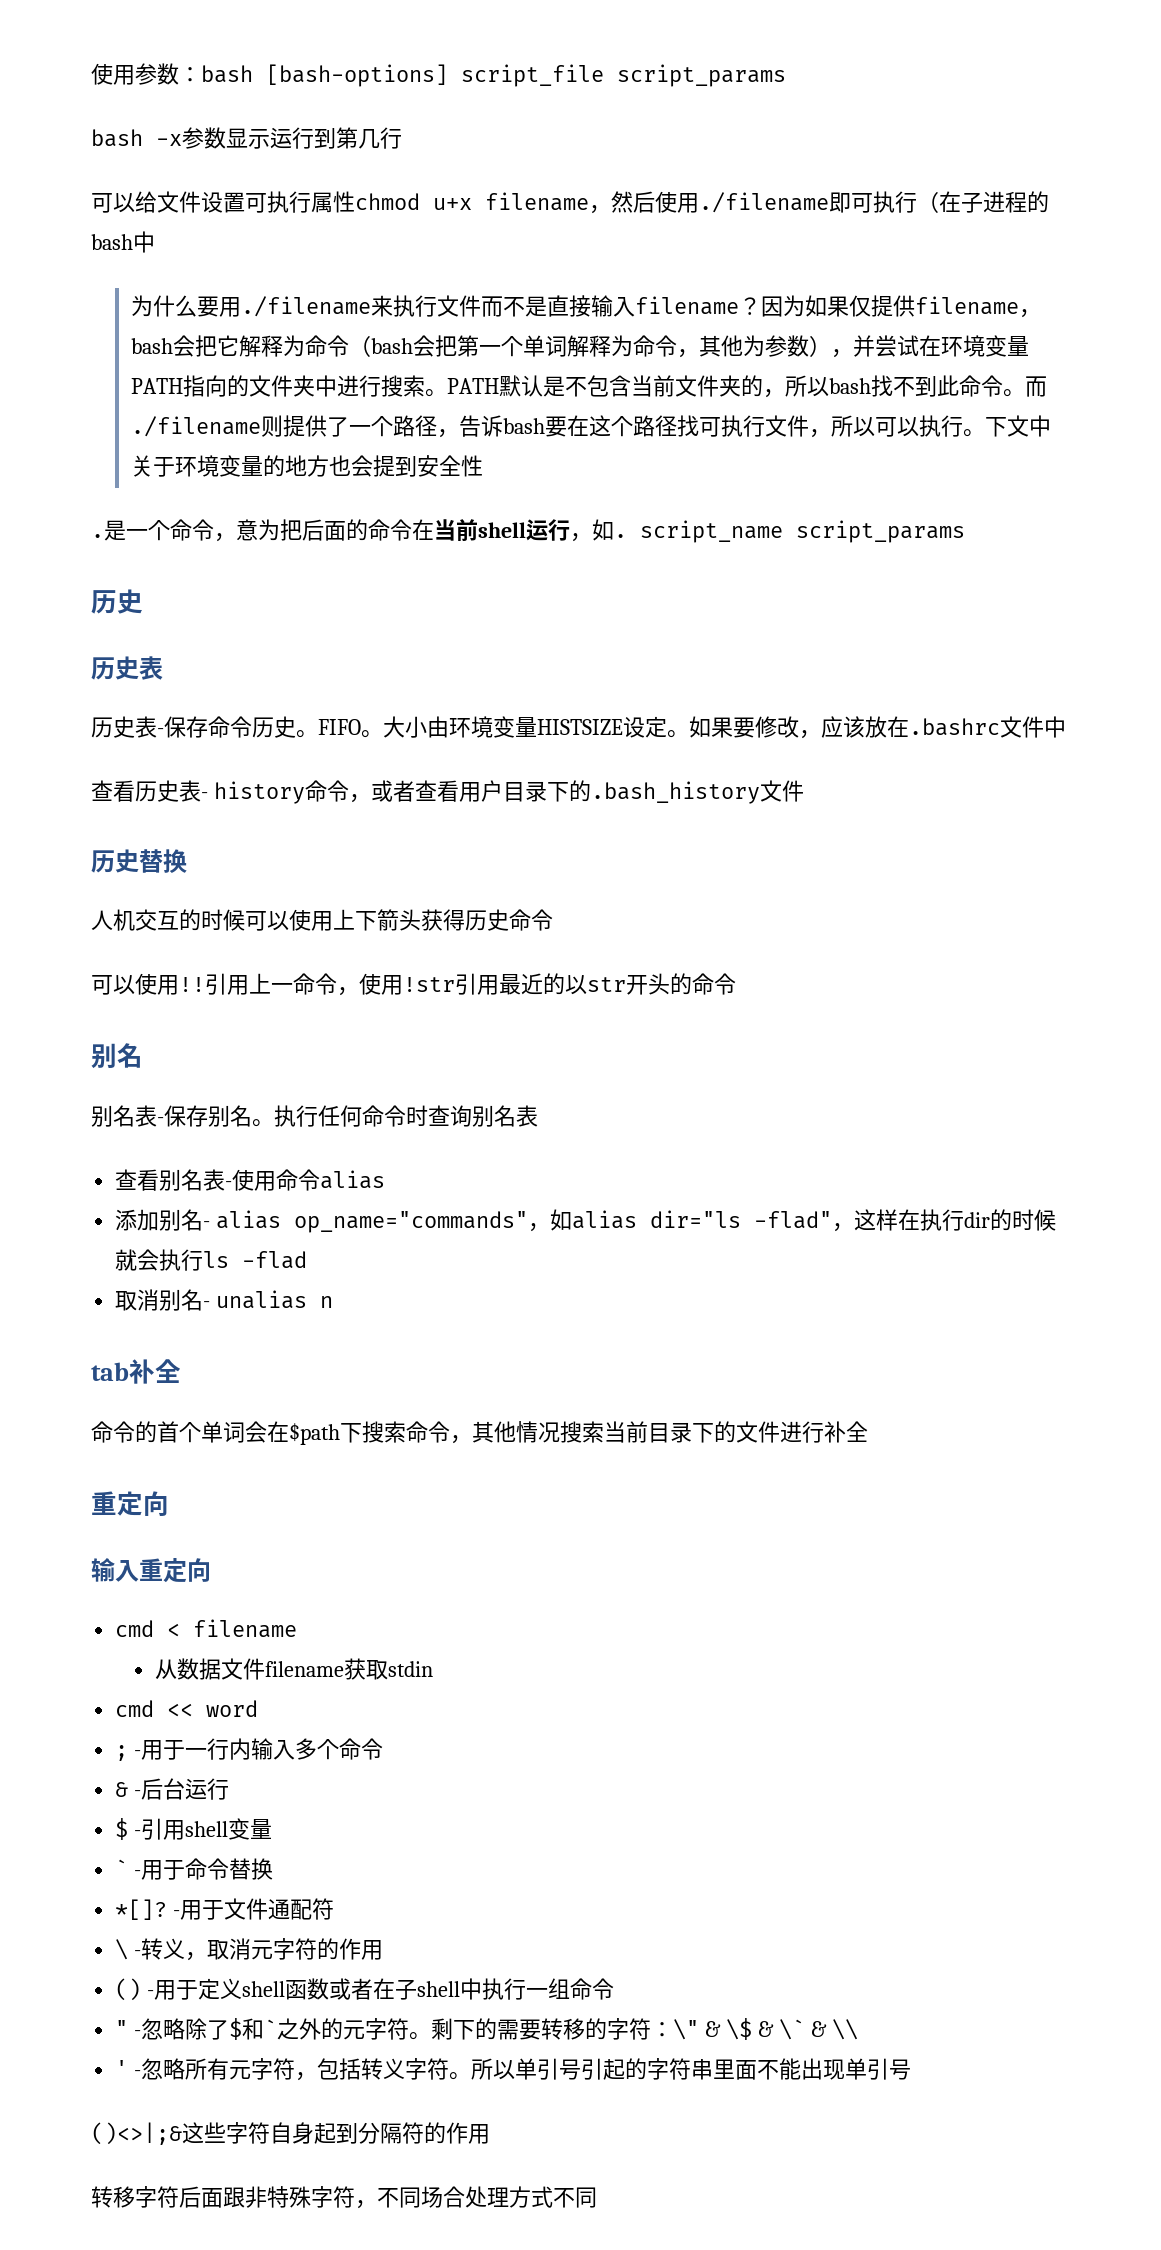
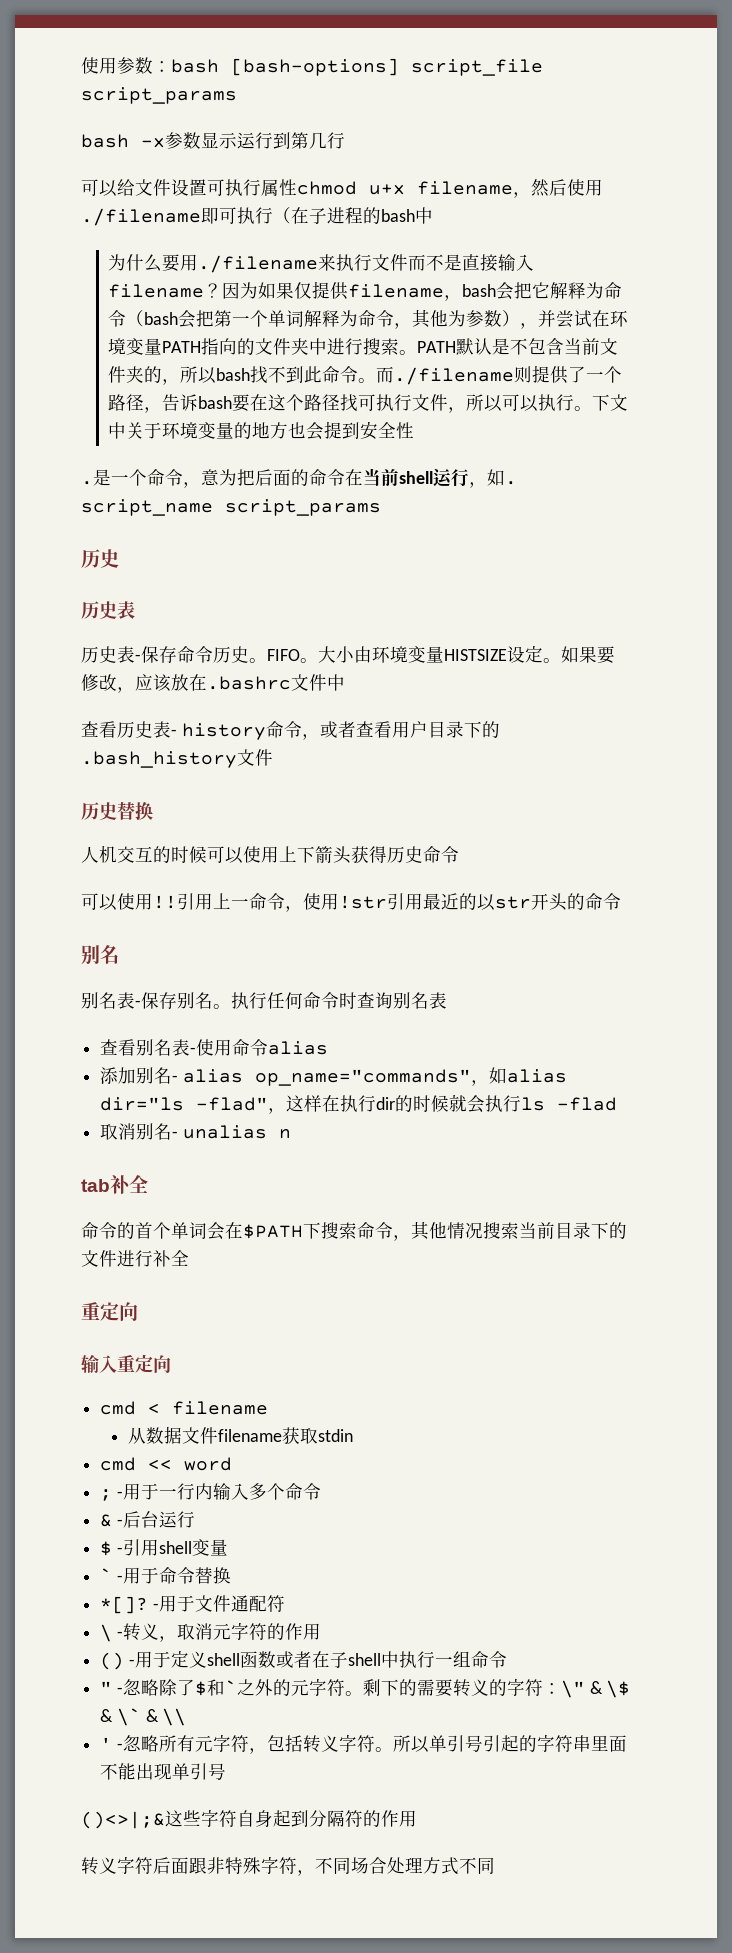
- 命令的首个单词会在$path下搜索命令，其他情况搜索当前目录下的文件进行补全
+ 命令的首个单词会在$PATH下搜索命令，其他情况搜索当前目录下的文件进行补全
- 剩下的需要转移的字符：\" & \$ & \` & \\
+ 剩下的需要转义的字符：\" & \$ & \` & \\
- 转移字符后面跟非特殊字符，不同场合处理方式不同
+ 转义字符后面跟非特殊字符，不同场合处理方式不同

